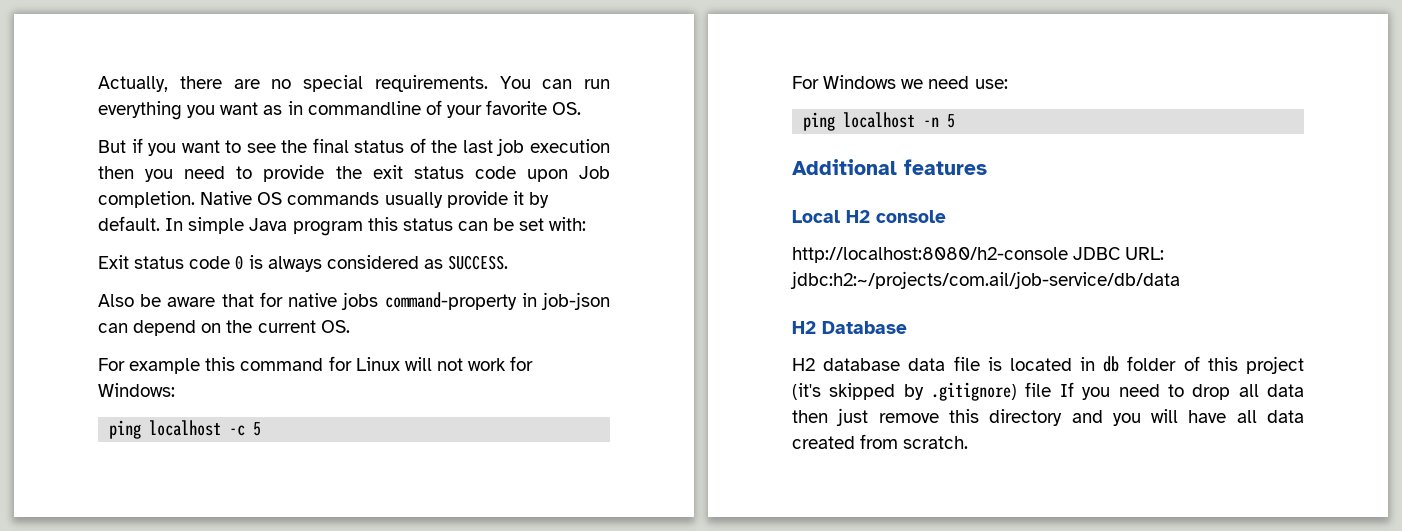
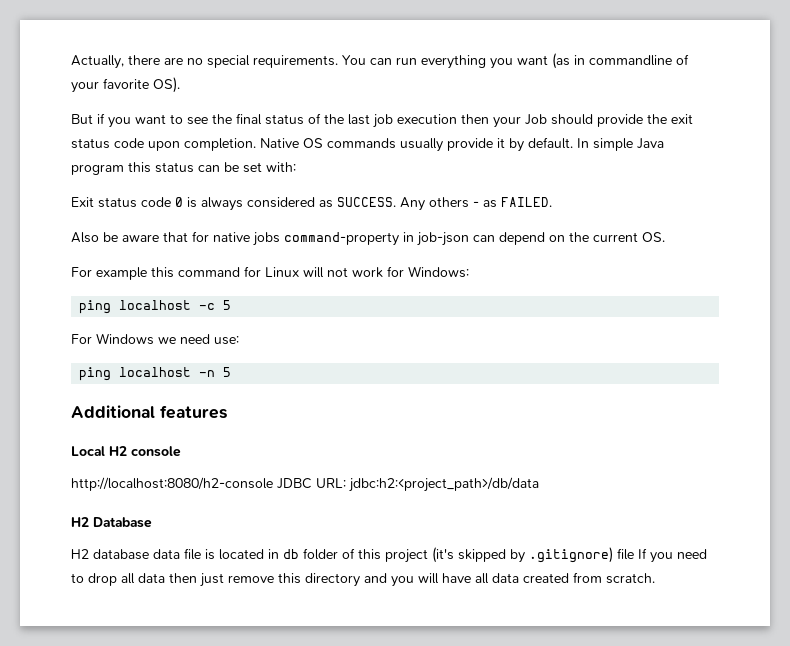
- You can run everything you want as in commandline of your favorite OS.
+ You can run everything you want (as in commandline of your favorite OS).
- But if you want to see the final status of the last job execution then you need to provide the exit status code upon Job completion.
+ But if you want to see the final status of the last job execution then your Job should provide the exit status code upon completion.
+ Any others - as FAILED.
- http://localhost:8080/h2-console JDBC URL: jdbc:h2:~/projects/com.ail/job-service/db/data
+ http://localhost:8080/h2-console JDBC URL: jdbc:h2:<project_path>/db/data

